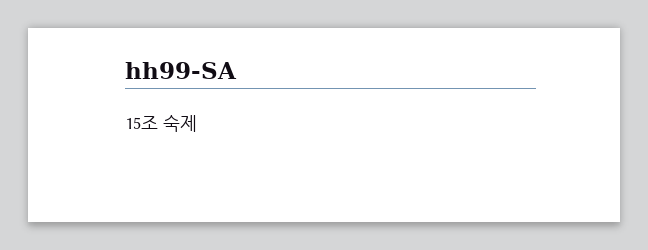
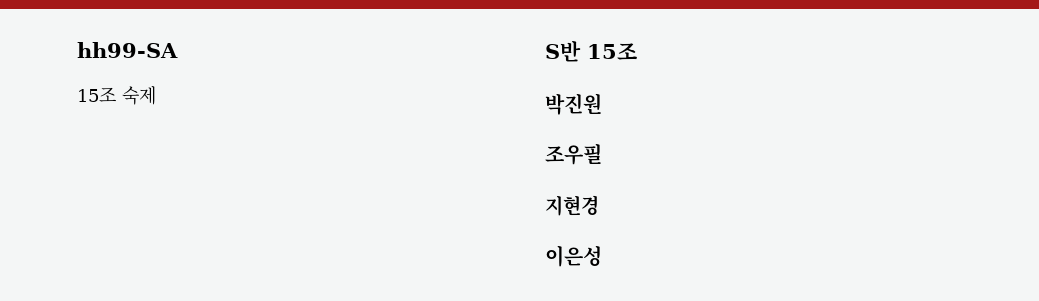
+ S반 15조
+ 박진원
+ 조우필
+ 지현경
+ 이은성

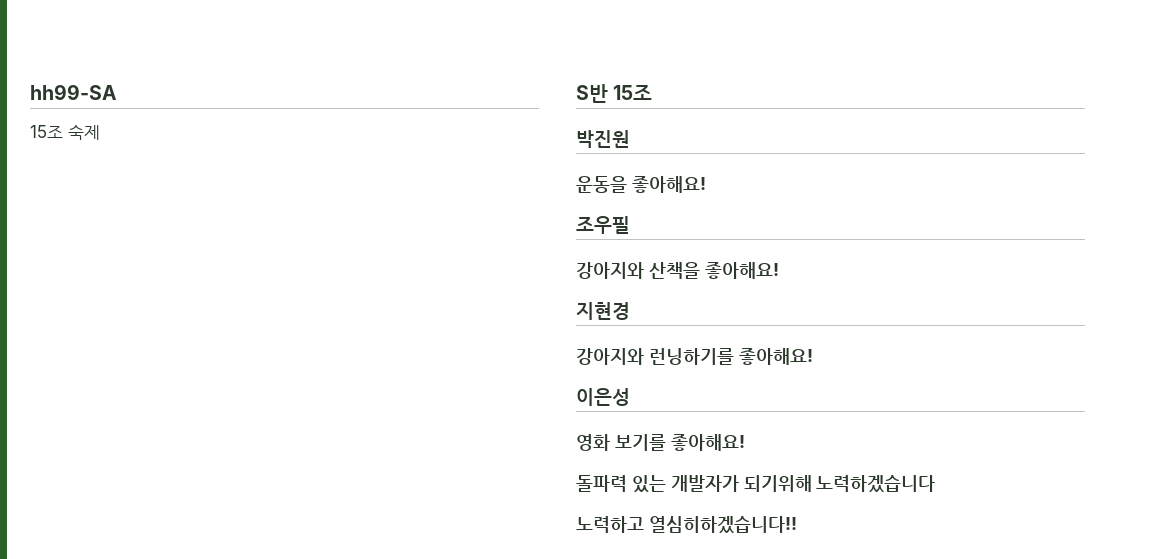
+ 운동을 좋아해요!
+ 강아지와 산책을 좋아해요!
  지현경
+ 강아지와 런닝하기를 좋아해요!
  이은성
+ 영화 보기를 좋아해요!
+ 돌파력 있는 개발자가 되기위해 노력하겠습니다
+ 노력하고 열심히하겠습니다!!

